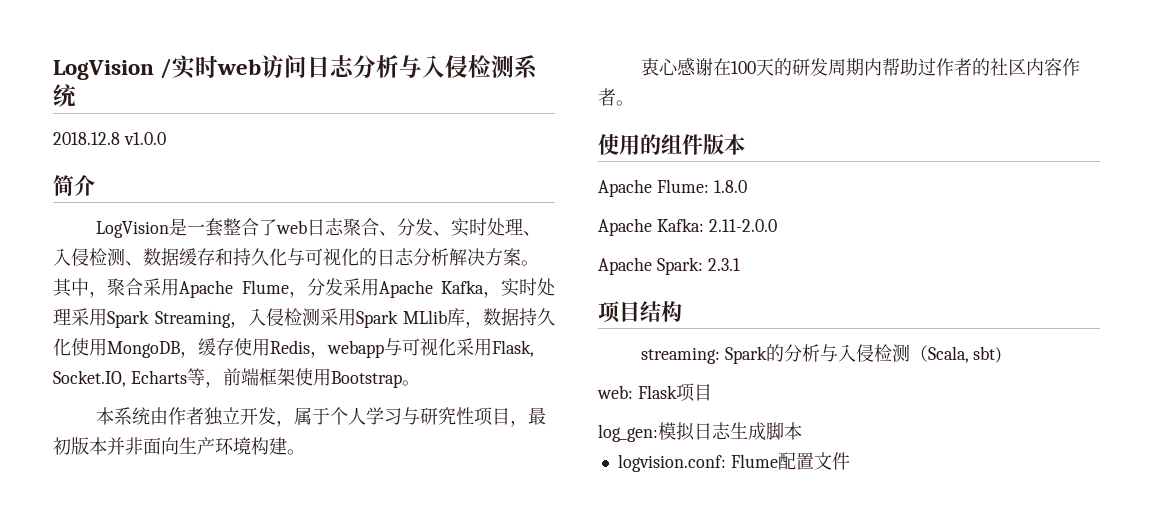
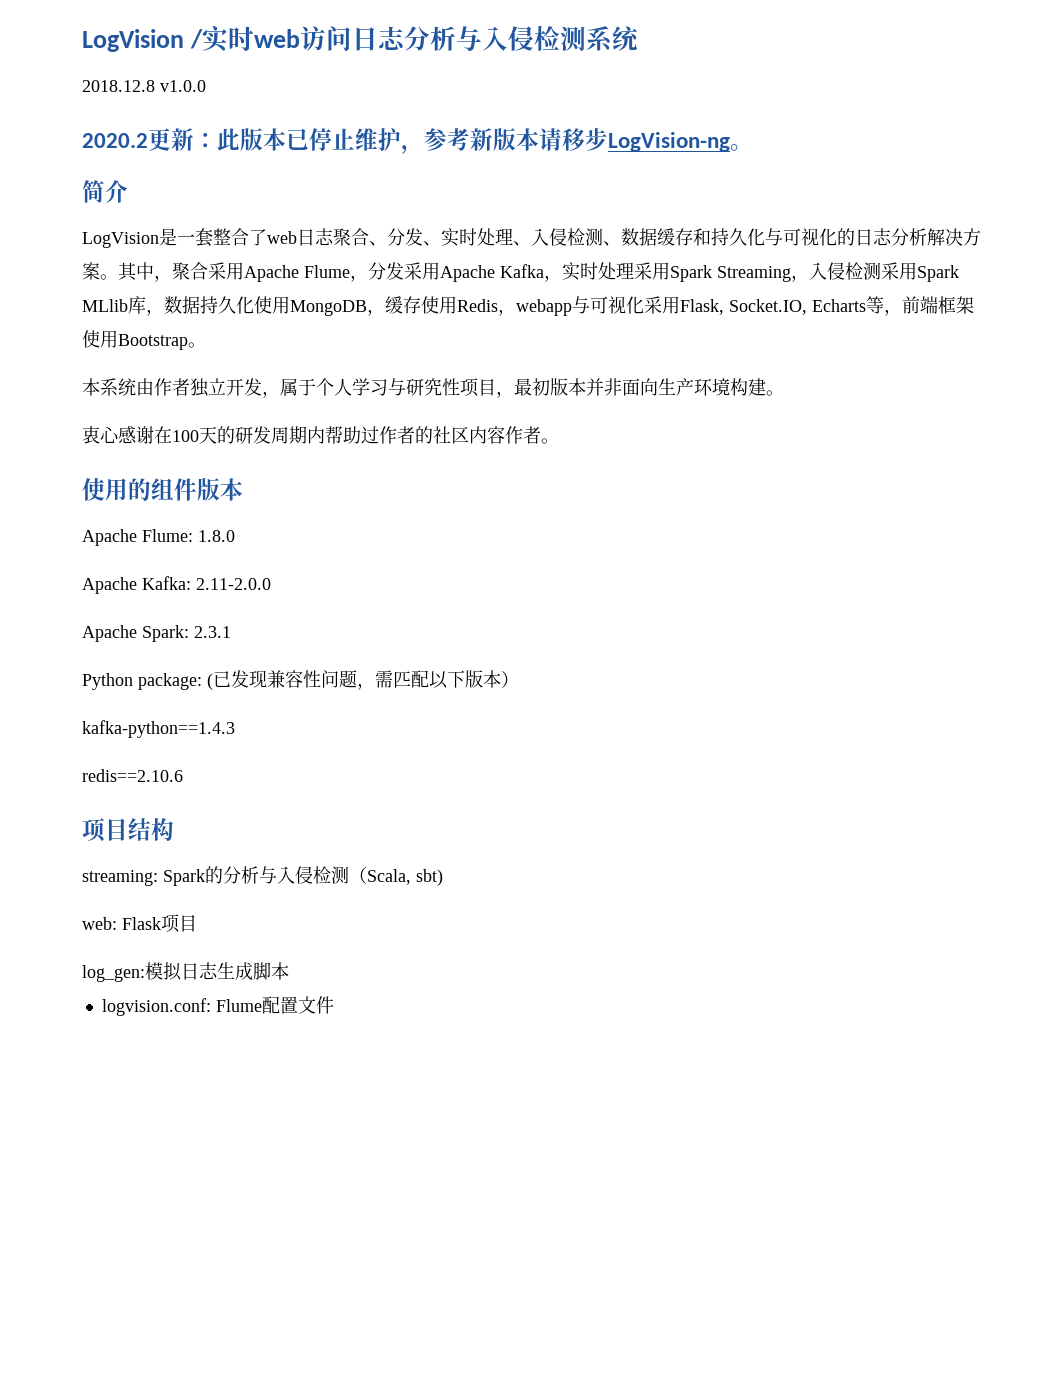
+ 2020.2更新：此版本已停止维护，参考新版本请移步LogVision-ng。
+ Python package: (已发现兼容性问题，需匹配以下版本）
+ kafka-python==1.4.3
+ redis==2.10.6

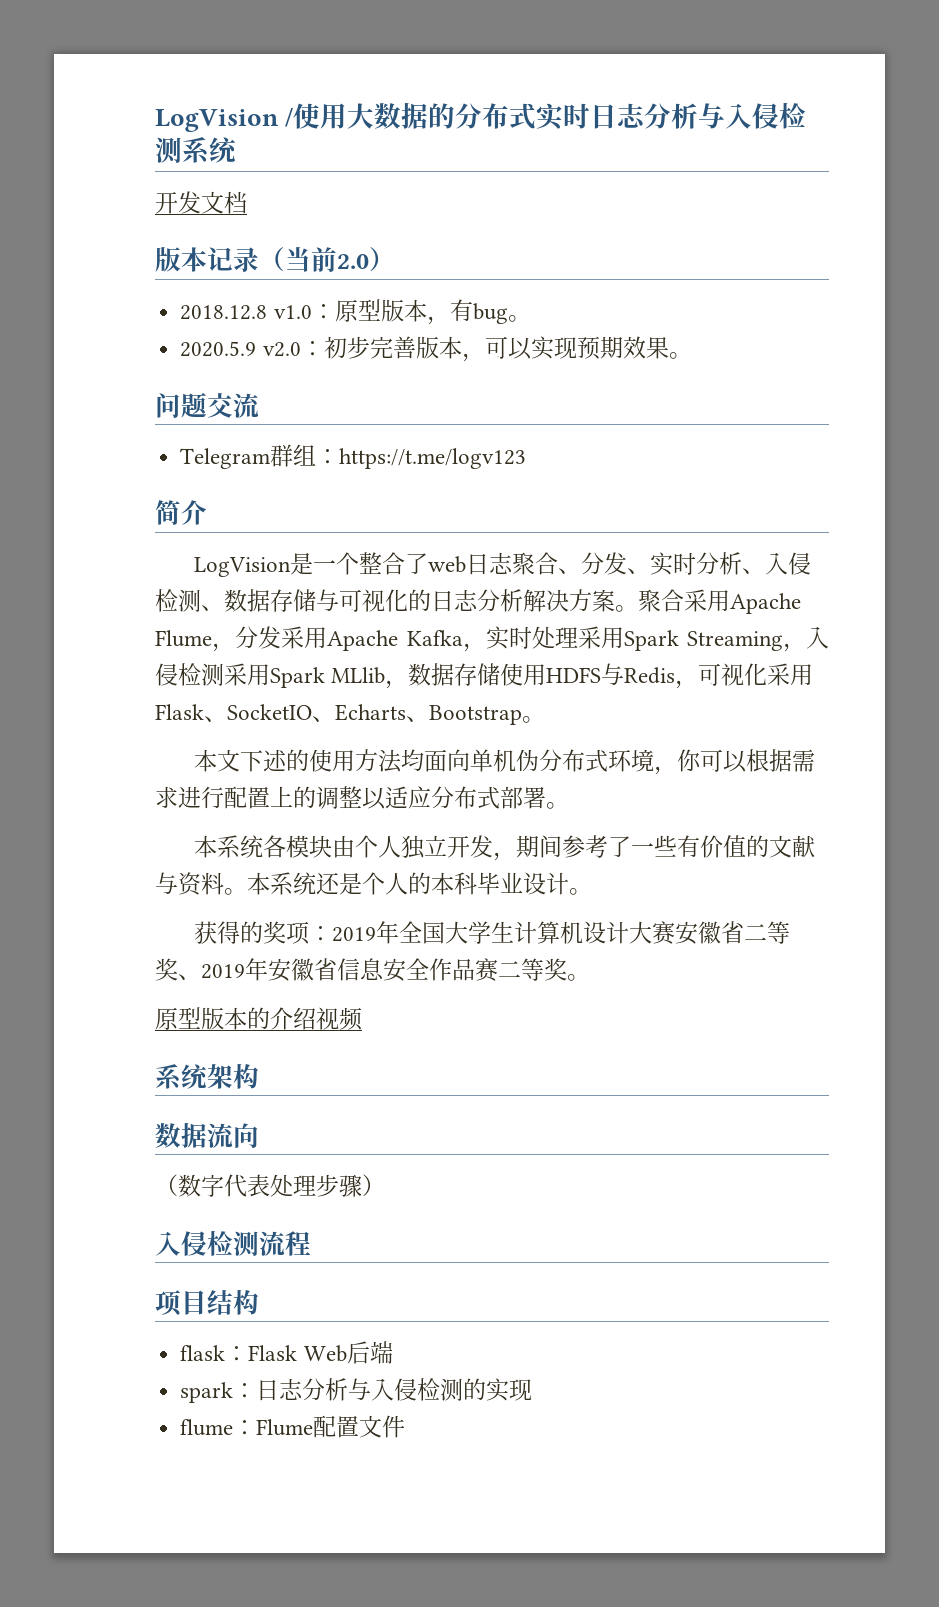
- LogVision /实时web访问日志分析与入侵检测系统
+ LogVision /使用大数据的分布式实时日志分析与入侵检测系统
- 2018.12.8 v1.0.0
- 2020.2更新：此版本已停止维护，参考新版本请移步LogVision-ng。
+ 开发文档
+ 版本记录（当前2.0）
+ 2018.12.8 v1.0：原型版本，有bug。
+ 2020.5.9 v2.0：初步完善版本，可以实现预期效果。
+ 问题交流
+ Telegram群组：https://t.me/logv123
- LogVision是一套整合了web日志聚合、分发、实时处理、入侵检测、数据缓存和持久化与可视化的日志分析解决方案。
+ LogVision是一个整合了web日志聚合、分发、实时分析、入侵检测、数据存储与可视化的日志分析解决方案。
- 其中，聚合采用Apache Flume，分发采用Apache Kafka，实时处理采用Spark Streaming，入侵检测采用Spark MLlib库，数据持久化使用MongoDB，缓存使用Redis，webapp与可视化采用Flask, Socket.IO, Echarts等，前端框架使用Bootstrap。
- 本系统由作者独立开发，属于个人学习与研究性项目，最初版本并非面向生产环境构建。
- 衷心感谢在100天的研发周期内帮助过作者的社区内容作者。
- 使用的组件版本
- Apache Flume: 1.8.0
- Apache Kafka: 2.11-2.0.0
- Apache Spark: 2.3.1
- Python package: (已发现兼容性问题，需匹配以下版本）
- kafka-python==1.4.3
- redis==2.10.6
+ 聚合采用Apache Flume，分发采用Apache Kafka，实时处理采用Spark Streaming，入侵检测采用Spark MLlib，数据存储使用HDFS与Redis，可视化采用Flask、SocketIO、Echarts、Bootstrap。
+ 本文下述的使用方法均面向单机伪分布式环境，你可以根据需求进行配置上的调整以适应分布式部署。
+ 本系统各模块由个人独立开发，期间参考了一些有价值的文献与资料。本系统还是个人的本科毕业设计。
+ 获得的奖项：2019年全国大学生计算机设计大赛安徽省二等奖、2019年安徽省信息安全作品赛二等奖。
+ 原型版本的介绍视频
+ 系统架构
+ 数据流向
+ （数字代表处理步骤）
+ 入侵检测流程
  项目结构
- streaming: Spark的分析与入侵检测（Scala, sbt)
- web: Flask项目
- log_gen:模拟日志生成脚本
- logvision.conf: Flume配置文件
+ flask：Flask Web后端
+ spark：日志分析与入侵检测的实现
+ flume：Flume配置文件

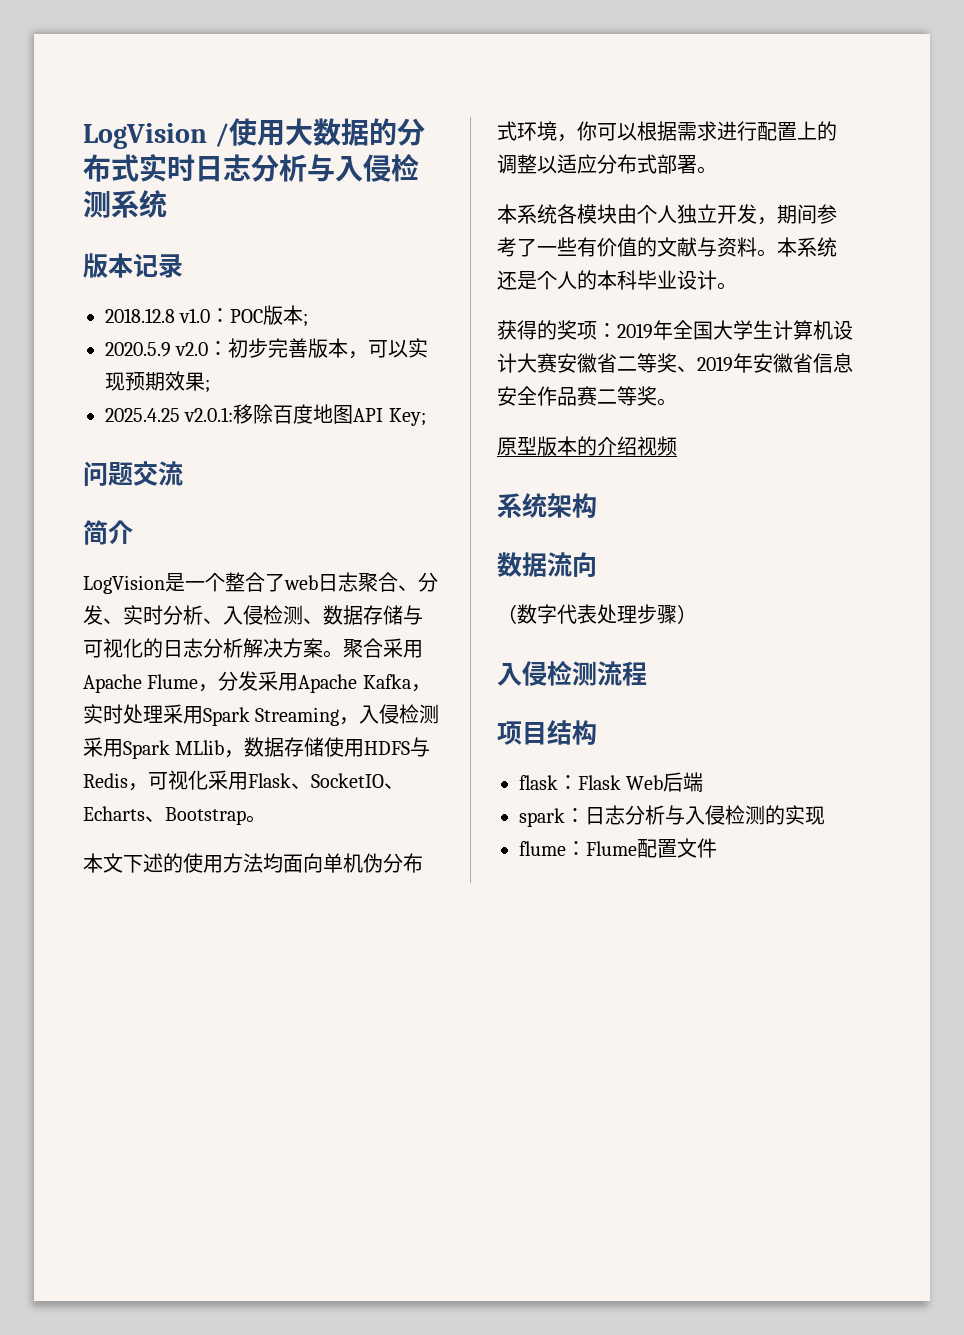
- 开发文档
- 版本记录（当前2.0）
+ 版本记录
- 2018.12.8 v1.0：原型版本，有bug。
+ 2018.12.8 v1.0：POC版本;
- 2020.5.9 v2.0：初步完善版本，可以实现预期效果。
+ 2020.5.9 v2.0：初步完善版本，可以实现预期效果;
+ 2025.4.25 v2.0.1:移除百度地图API Key;
- Telegram群组：https://t.me/logv123

